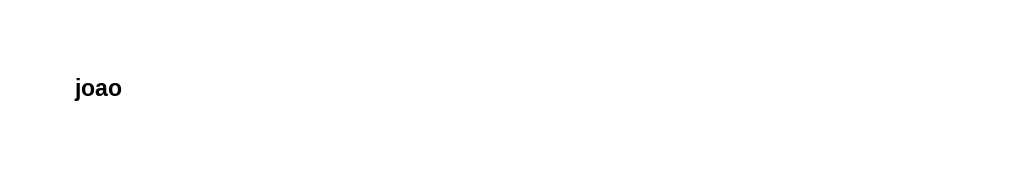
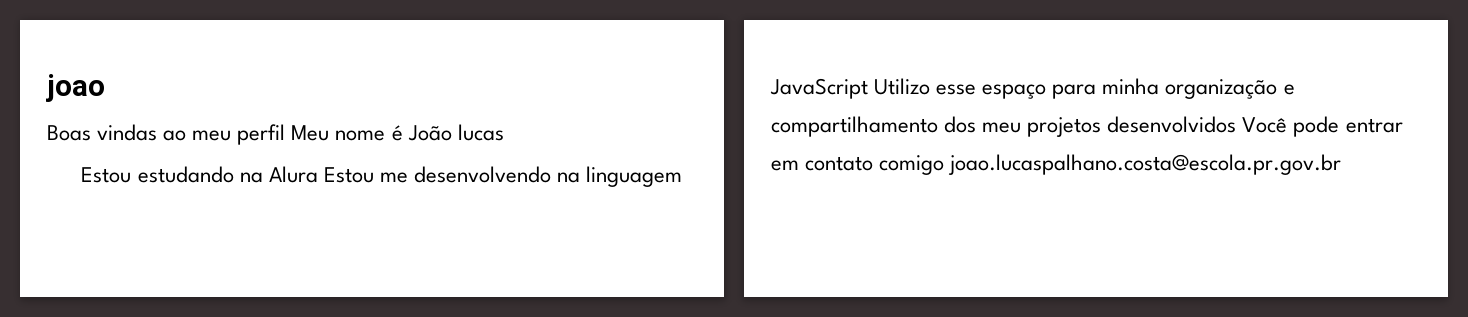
+ Boas vindas ao meu perfil Meu nome é João lucas
+ Estou estudando na Alura Estou me desenvolvendo na linguagem JavaScript Utilizo esse espaço para minha organização e compartilhamento dos meu projetos desenvolvidos Você pode entrar em contato comigo joao.lucaspalhano.costa@escola.pr.gov.br

